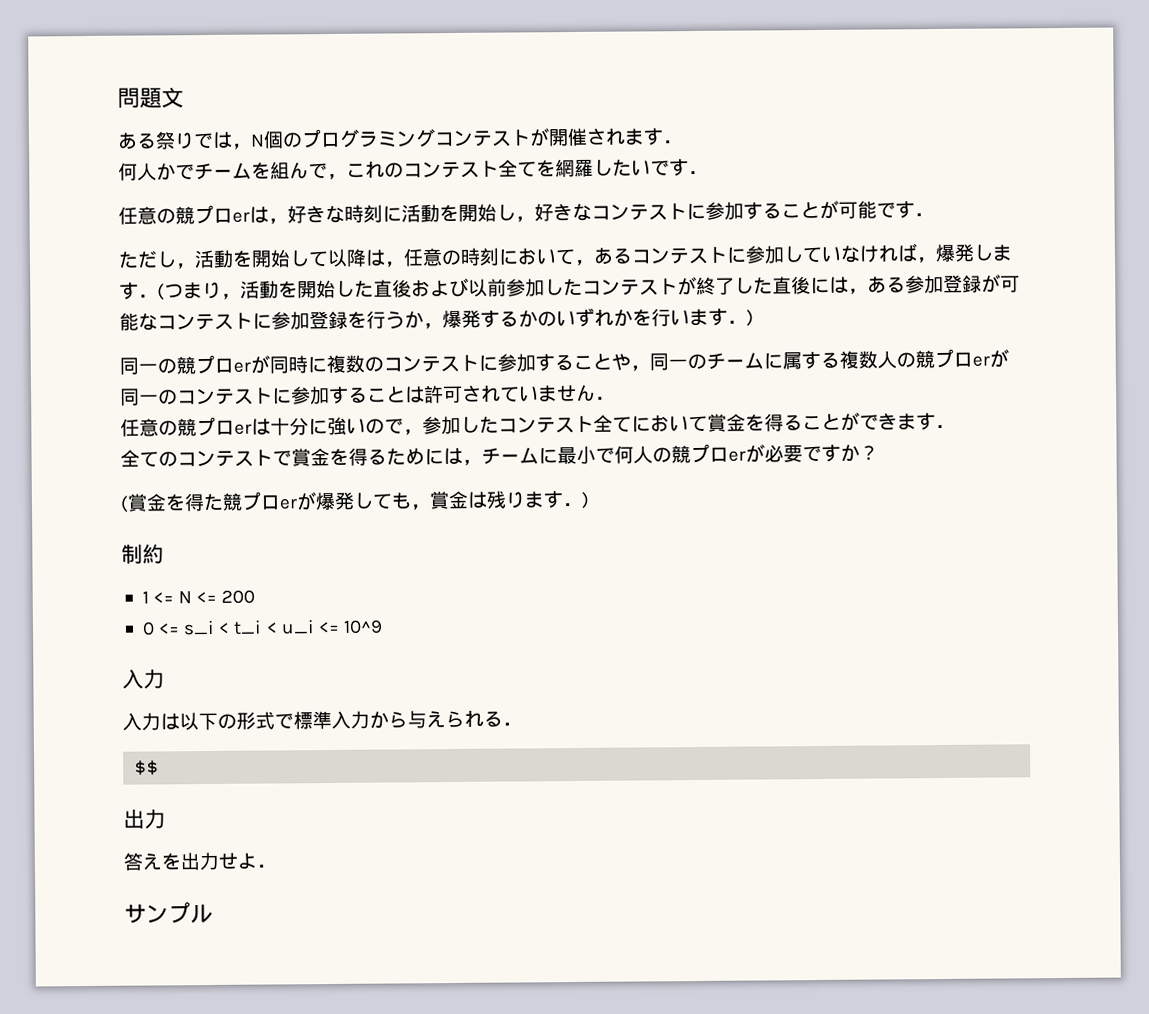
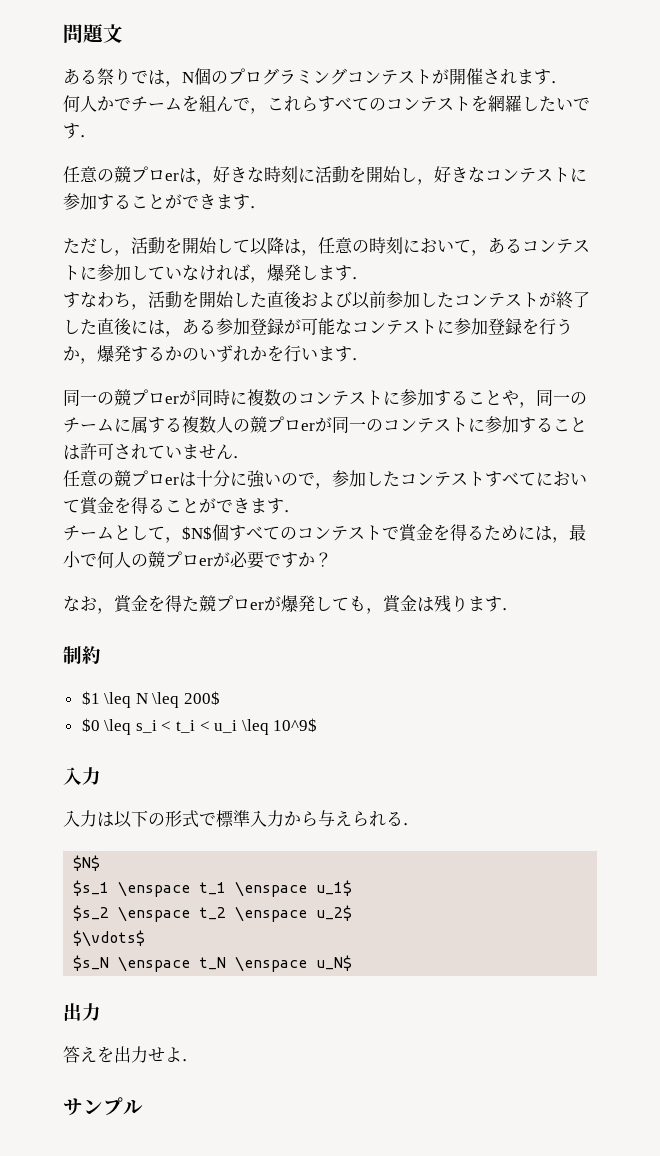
- 何人かでチームを組んで，これのコンテスト全てを網羅したいです．
+ 何人かでチームを組んで，これらすべてのコンテストを網羅したいです．
- 任意の競プロerは，好きな時刻に活動を開始し，好きなコンテストに参加することが可能です．
+ 任意の競プロerは，好きな時刻に活動を開始し，好きなコンテストに参加することができます．
- ただし，活動を開始して以降は，任意の時刻において，あるコンテストに参加していなければ，爆発します．(つまり，活動を開始した直後および以前参加したコンテストが終了した直後には，ある参加登録が可能なコンテストに参加登録を行うか，爆発するかのいずれかを行います．)
+ ただし，活動を開始して以降は，任意の時刻において，あるコンテストに参加していなければ，爆発します．
+ すなわち，活動を開始した直後および以前参加したコンテストが終了した直後には，ある参加登録が可能なコンテストに参加登録を行うか，爆発するかのいずれかを行います．
- 任意の競プロerは十分に強いので，参加したコンテスト全てにおいて賞金を得ることができます．
+ 任意の競プロerは十分に強いので，参加したコンテストすべてにおいて賞金を得ることができます．
- 全てのコンテストで賞金を得るためには，チームに最小で何人の競プロerが必要ですか？
+ チームとして，$N$個すべてのコンテストで賞金を得るためには，最小で何人の競プロerが必要ですか？
- (賞金を得た競プロerが爆発しても，賞金は残ります．)
+ なお，賞金を得た競プロerが爆発しても，賞金は残ります．
- 1 <= N <= 200
- 0 <= s_i < t_i < u_i <= 10^9
+ $1 \leq N \leq 200$
+ $0 \leq s_i < t_i < u_i \leq 10^9$
  入力は以下の形式で標準入力から与えられる．
- $$
+ $N$
+ $s_1 \enspace t_1 \enspace u_1$
+ $s_2 \enspace t_2 \enspace u_2$
+ $\vdots$
+ $s_N \enspace t_N \enspace u_N$

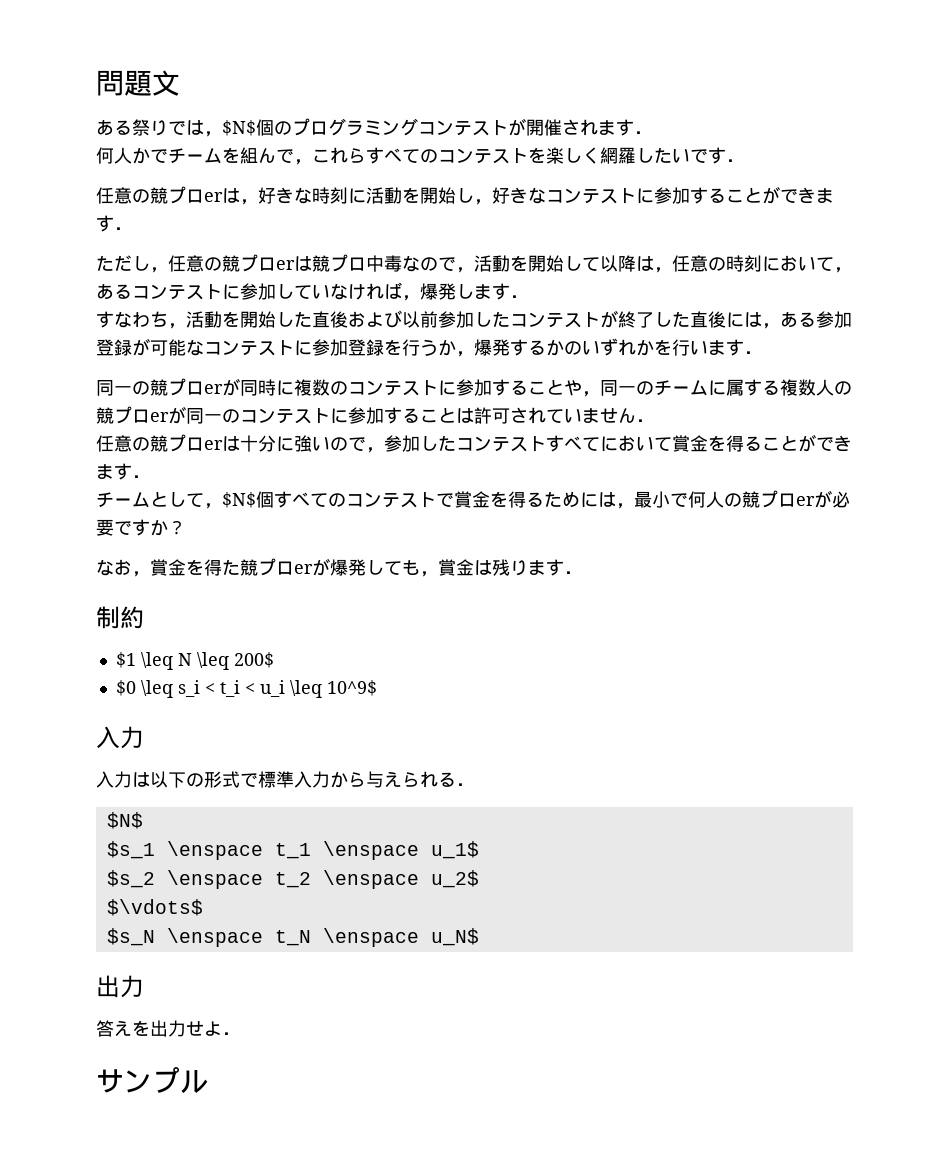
- ある祭りでは，N個のプログラミングコンテストが開催されます．
+ ある祭りでは，$N$個のプログラミングコンテストが開催されます．
- 何人かでチームを組んで，これらすべてのコンテストを網羅したいです．
+ 何人かでチームを組んで，これらすべてのコンテストを楽しく網羅したいです．
- ただし，活動を開始して以降は，任意の時刻において，あるコンテストに参加していなければ，爆発します．
+ ただし，任意の競プロerは競プロ中毒なので，活動を開始して以降は，任意の時刻において，あるコンテストに参加していなければ，爆発します．

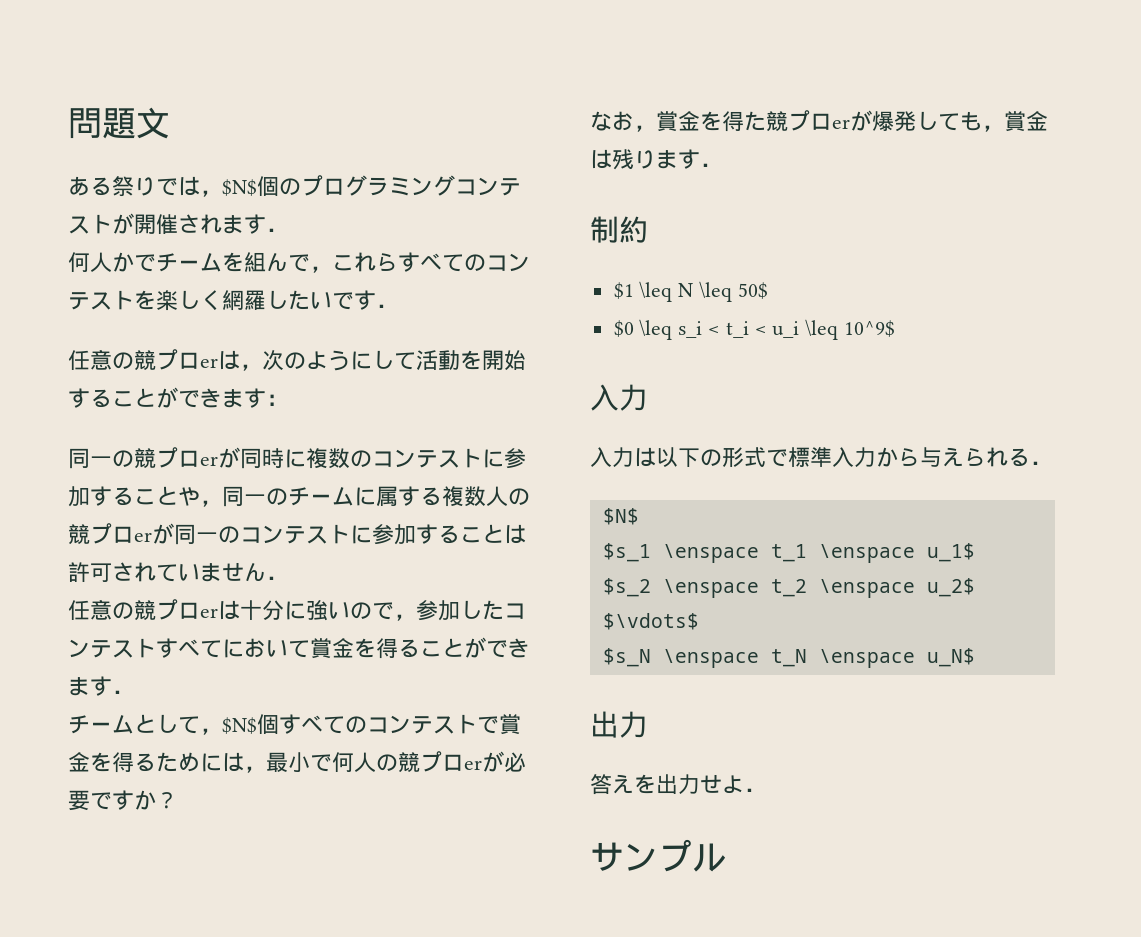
- 任意の競プロerは，好きな時刻に活動を開始し，好きなコンテストに参加することができます．
- ただし，任意の競プロerは競プロ中毒なので，活動を開始して以降は，任意の時刻において，あるコンテストに参加していなければ，爆発します．
- すなわち，活動を開始した直後および以前参加したコンテストが終了した直後には，ある参加登録が可能なコンテストに参加登録を行うか，爆発するかのいずれかを行います．
+ 任意の競プロerは，次のようにして活動を開始することができます：
- $1 \leq N \leq 200$
+ $1 \leq N \leq 50$

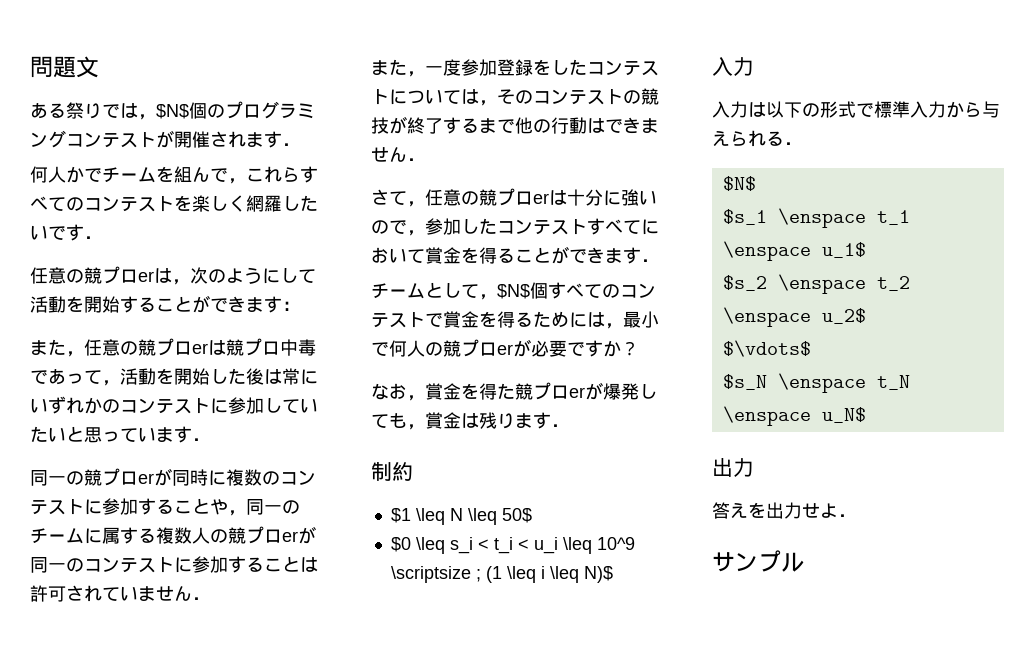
+ また，任意の競プロerは競プロ中毒であって，活動を開始した後は常にいずれかのコンテストに参加していたいと思っています．
- 任意の競プロerは十分に強いので，参加したコンテストすべてにおいて賞金を得ることができます．
+ また，一度参加登録をしたコンテストについては，そのコンテストの競技が終了するまで他の行動はできません．
+ さて，任意の競プロerは十分に強いので，参加したコンテストすべてにおいて賞金を得ることができます．
- $0 \leq s_i < t_i < u_i \leq 10^9$
+ $0 \leq s_i < t_i < u_i \leq 10^9 \scriptsize ; (1 \leq i \leq N)$

